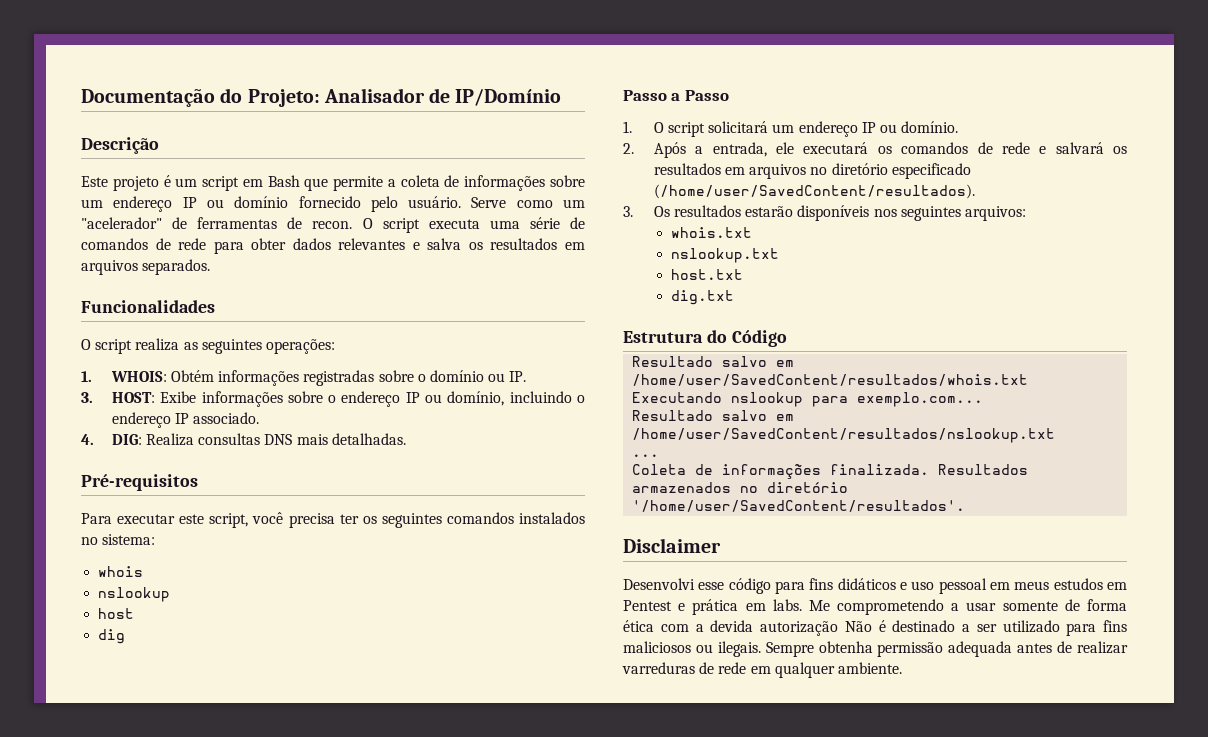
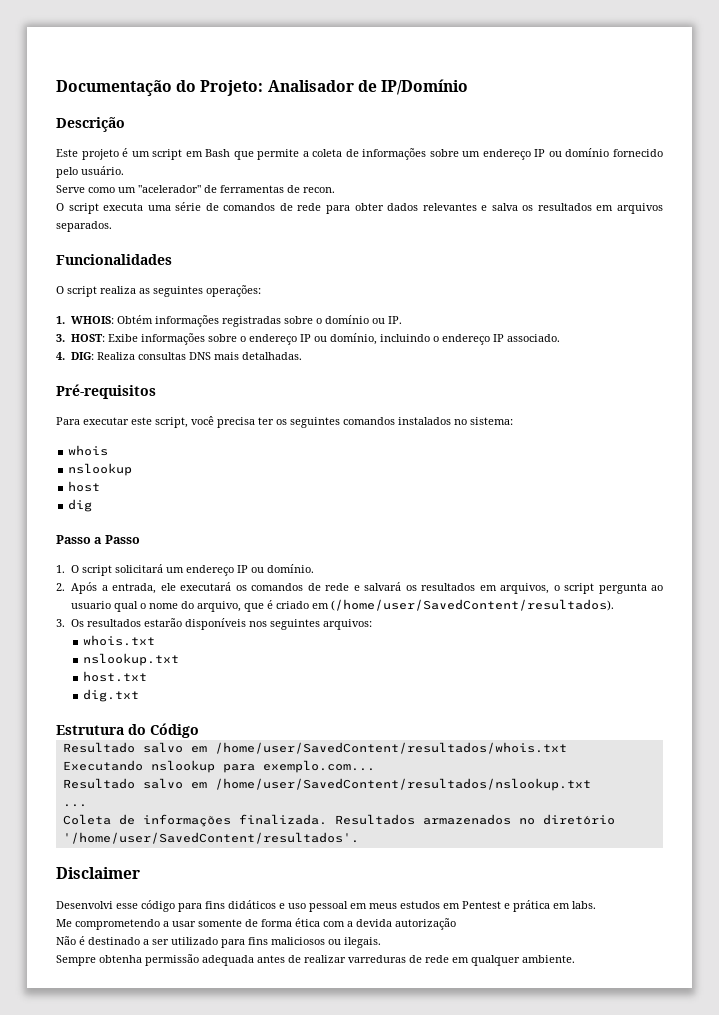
- Este projeto é um script em Bash que permite a coleta de informações sobre um endereço IP ou domínio fornecido pelo usuário. Serve como um "acelerador" de ferramentas de recon. O script executa uma série de comandos de rede para obter dados relevantes e salva os resultados em arquivos separados.
+ Este projeto é um script em Bash que permite a coleta de informações sobre um endereço IP ou domínio fornecido pelo usuário.
+ Serve como um "acelerador" de ferramentas de recon.
+ O script executa uma série de comandos de rede para obter dados relevantes e salva os resultados em arquivos separados.
- 2. Após a entrada, ele executará os comandos de rede e salvará os resultados em arquivos no diretório especificado (/home/user/SavedContent/resultados).
+ 2. Após a entrada, ele executará os comandos de rede e salvará os resultados em arquivos, o script pergunta ao usuario qual o nome do arquivo, que é criado em (/home/user/SavedContent/resultados).
- Desenvolvi esse código para fins didáticos e uso pessoal em meus estudos em Pentest e prática em labs. Me comprometendo a usar somente de forma ética com a devida autorização Não é destinado a ser utilizado para fins maliciosos ou ilegais. Sempre obtenha permissão adequada antes de realizar varreduras de rede em qualquer ambiente.
+ Desenvolvi esse código para fins didáticos e uso pessoal em meus estudos em Pentest e prática em labs.
+ Me comprometendo a usar somente de forma ética com a devida autorização
+ Não é destinado a ser utilizado para fins maliciosos ou ilegais.
+ Sempre obtenha permissão adequada antes de realizar varreduras de rede em qualquer ambiente.

